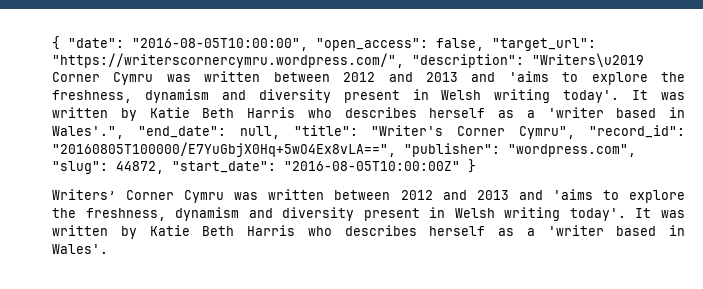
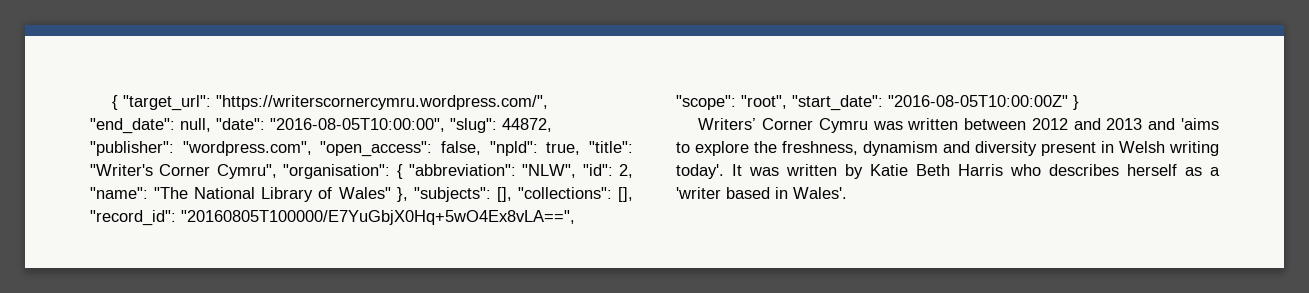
- { "date": "2016-08-05T10:00:00", "open_access": false, "target_url": "https://writerscornercymru.wordpress.com/", "description": "Writers\u2019 Corner Cymru was written between 2012 and 2013 and 'aims to explore the freshness, dynamism and diversity present in Welsh writing today'. It was written by Katie Beth Harris who describes herself as a 'writer based in Wales'.", "end_date": null, "title": "Writer's Corner Cymru", "record_id": "20160805T100000/E7YuGbjX0Hq+5wO4Ex8vLA==", "publisher": "wordpress.com", "slug": 44872, "start_date": "2016-08-05T10:00:00Z" }
+ { "target_url": "https://writerscornercymru.wordpress.com/", "end_date": null, "date": "2016-08-05T10:00:00", "slug": 44872, "publisher": "wordpress.com", "open_access": false, "npld": true, "title": "Writer's Corner Cymru", "organisation": { "abbreviation": "NLW", "id": 2, "name": "The National Library of Wales" }, "subjects": [], "collections": [], "record_id": "20160805T100000/E7YuGbjX0Hq+5wO4Ex8vLA==", "scope": "root", "start_date": "2016-08-05T10:00:00Z" }

